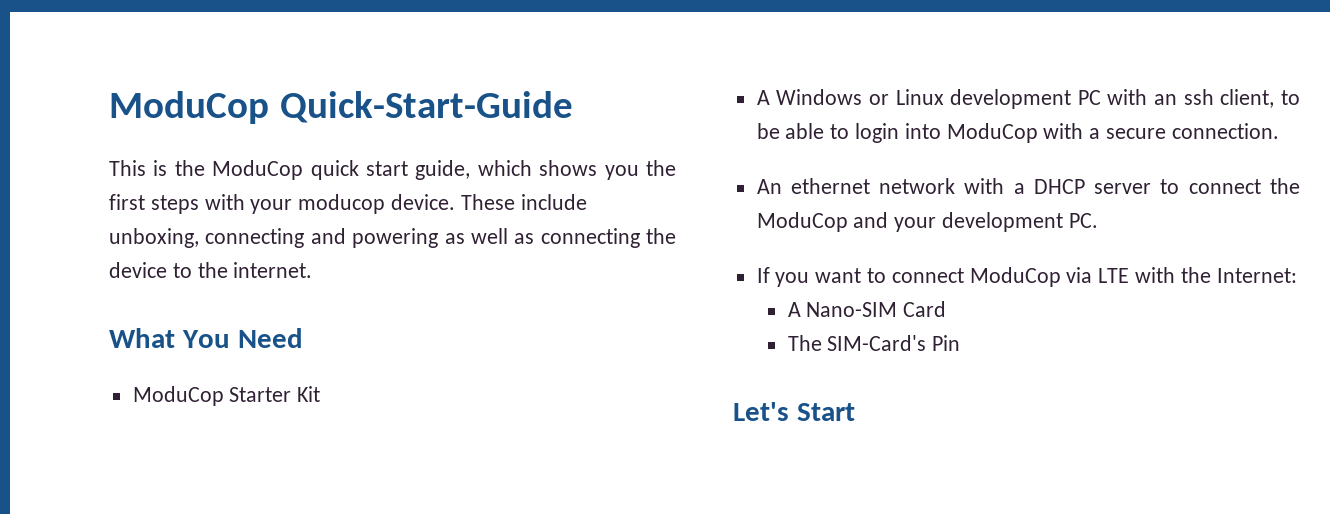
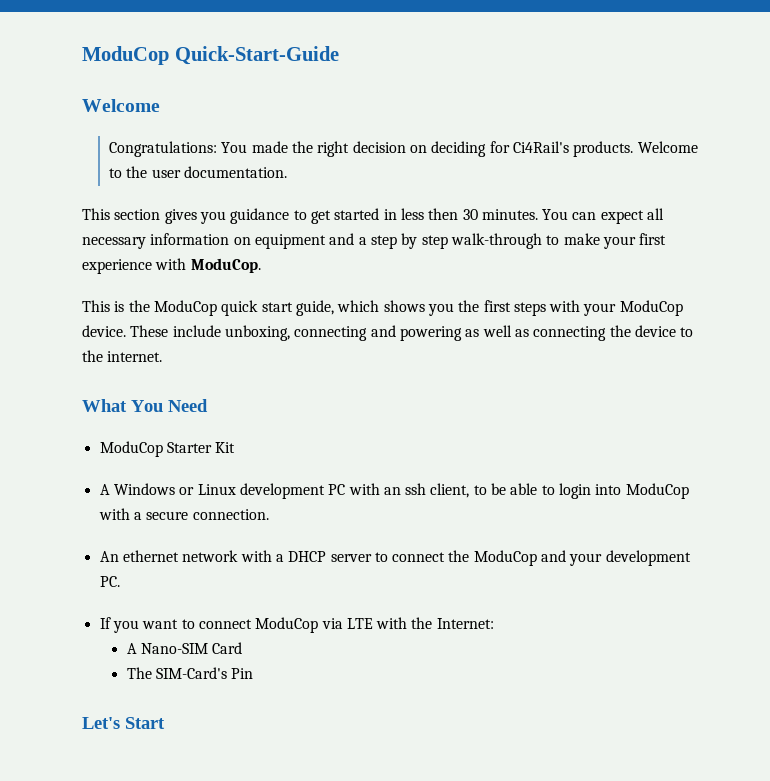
  ModuCop Quick-Start-Guide
+ Welcome
+ Congratulations: You made the right decision on deciding for Ci4Rail's products. Welcome to the user documentation.
+ This section gives you guidance to get started in less then 30 minutes. You can expect all necessary information on equipment and a step by step walk-through to make your first experience with ModuCop.
- This is the ModuCop quick start guide, which shows you the first steps with your moducop device.
+ This is the ModuCop quick start guide, which shows you the first steps with your ModuCop device.

